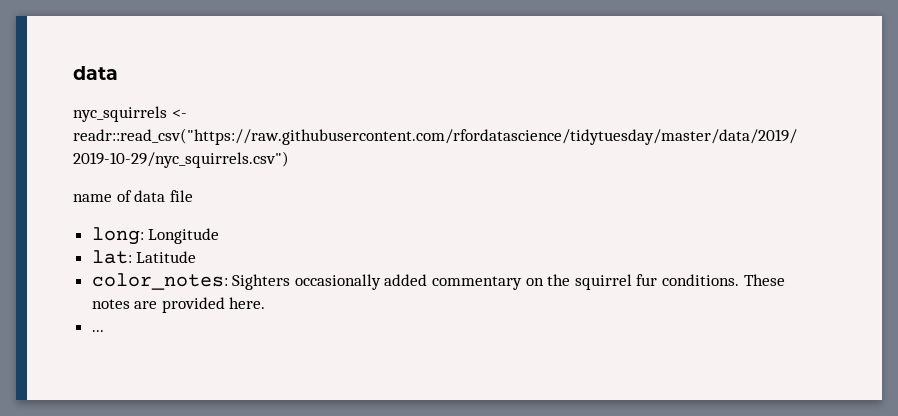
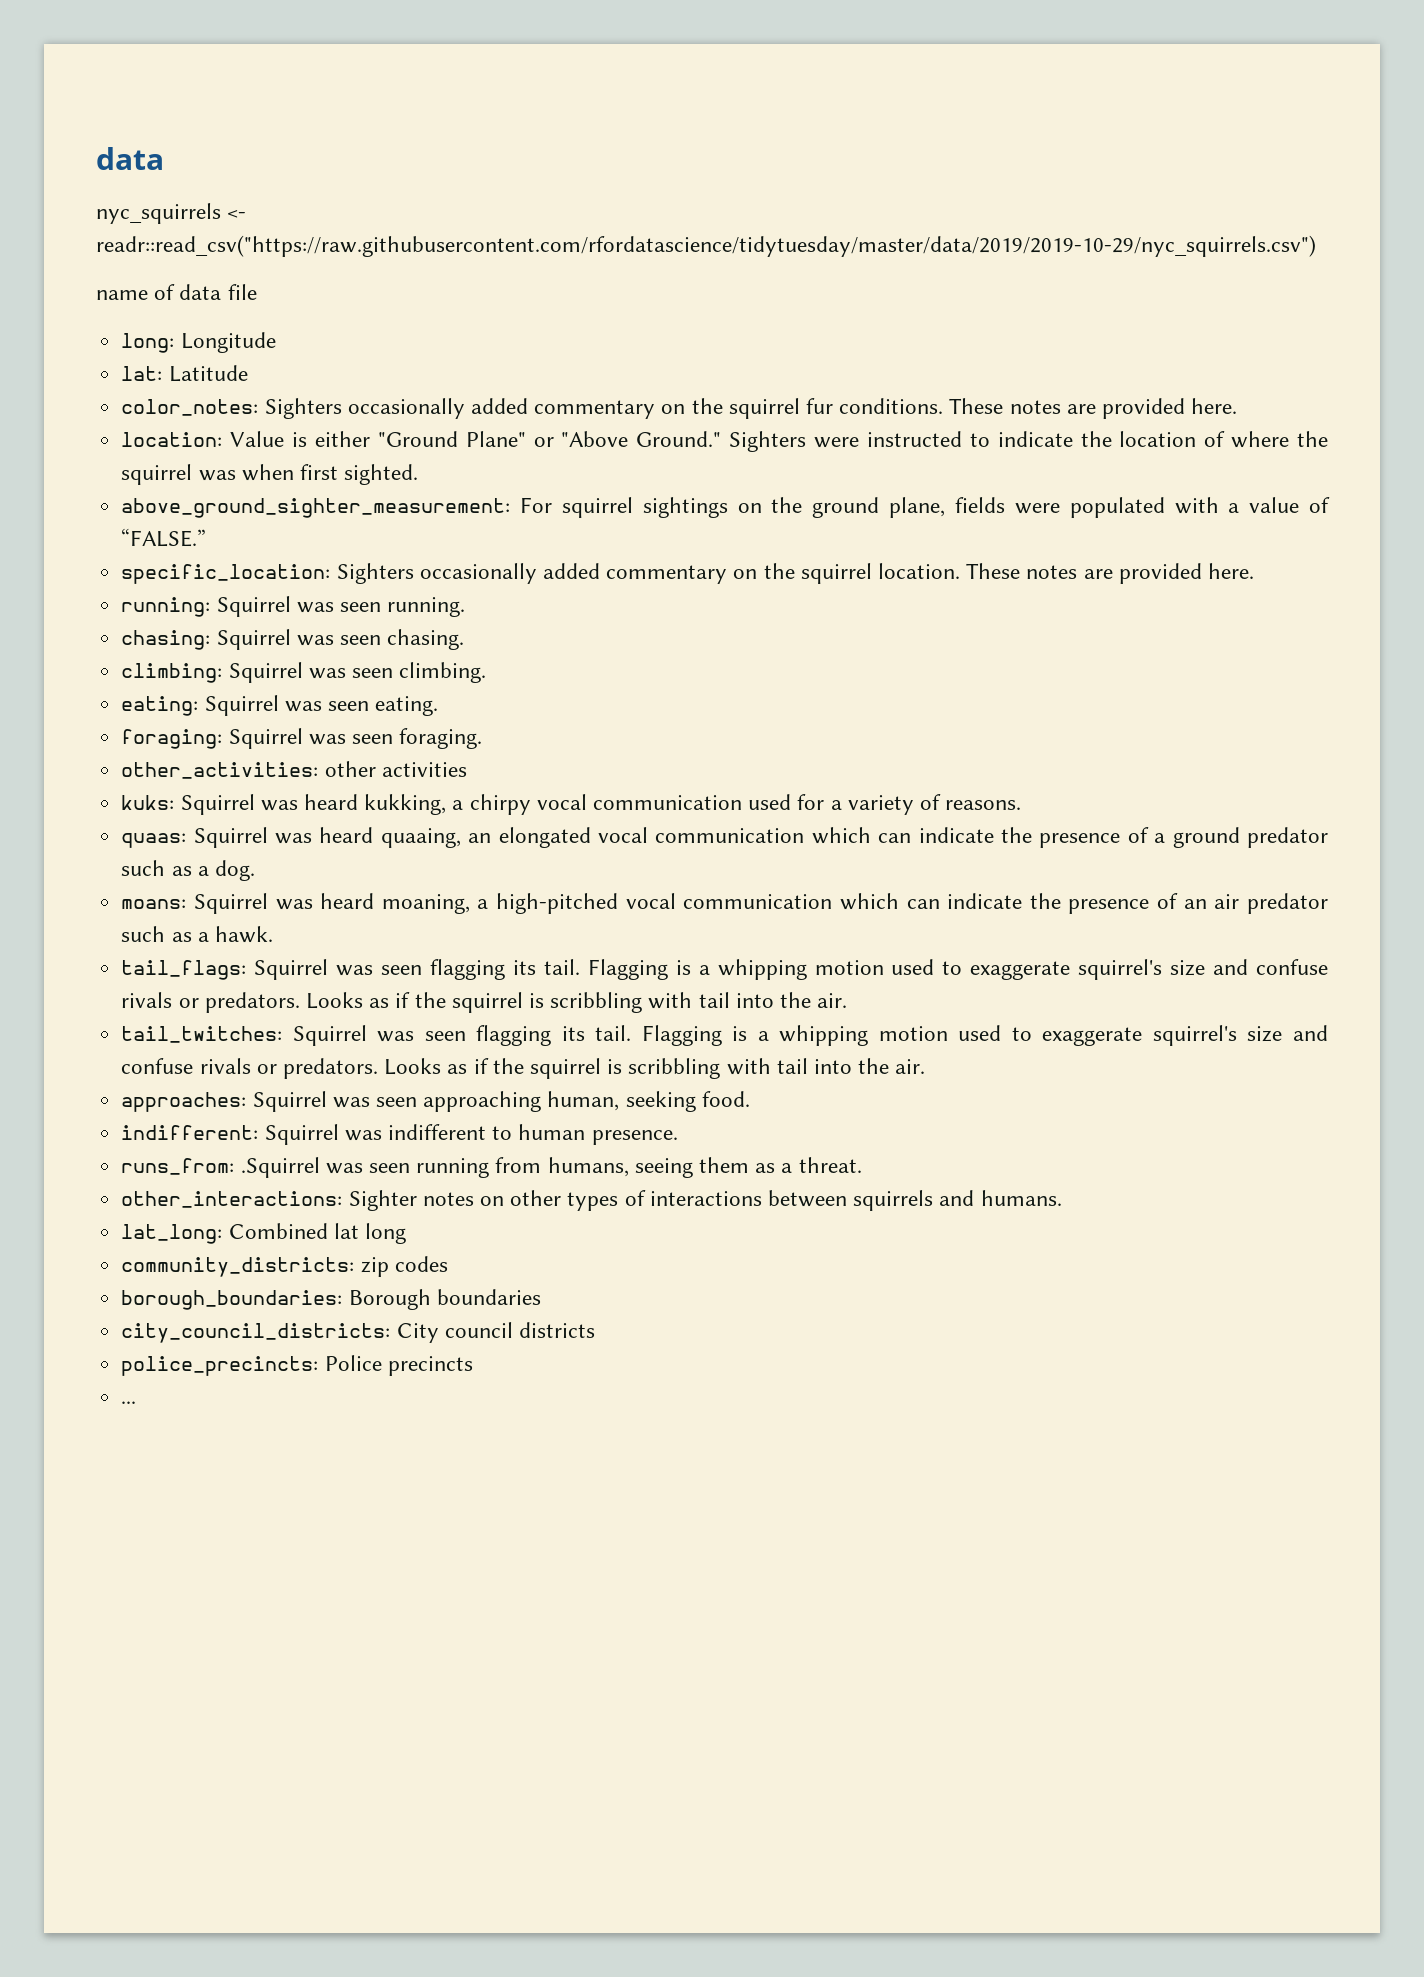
+ location: Value is either "Ground Plane" or "Above Ground." Sighters were instructed to indicate the location of where the squirrel was when first sighted.
+ above_ground_sighter_measurement: For squirrel sightings on the ground plane, fields were populated with a value of “FALSE.”
+ specific_location: Sighters occasionally added commentary on the squirrel location. These notes are provided here.
+ running: Squirrel was seen running.
+ chasing: Squirrel was seen chasing.
+ climbing: Squirrel was seen climbing.
+ eating: Squirrel was seen eating.
+ foraging: Squirrel was seen foraging.
+ other_activities: other activities
+ kuks: Squirrel was heard kukking, a chirpy vocal communication used for a variety of reasons.
+ quaas: Squirrel was heard quaaing, an elongated vocal communication which can indicate the presence of a ground predator such as a dog.
+ moans: Squirrel was heard moaning, a high-pitched vocal communication which can indicate the presence of an air predator such as a hawk.
+ tail_flags: Squirrel was seen flagging its tail. Flagging is a whipping motion used to exaggerate squirrel's size and confuse rivals or predators. Looks as if the squirrel is scribbling with tail into the air.
+ tail_twitches: Squirrel was seen flagging its tail. Flagging is a whipping motion used to exaggerate squirrel's size and confuse rivals or predators. Looks as if the squirrel is scribbling with tail into the air.
+ approaches: Squirrel was seen approaching human, seeking food.
+ indifferent: Squirrel was indifferent to human presence.
+ runs_from: .Squirrel was seen running from humans, seeing them as a threat.
+ other_interactions: Sighter notes on other types of interactions between squirrels and humans.
+ lat_long: Combined lat long
+ community_districts: zip codes
+ borough_boundaries: Borough boundaries
+ city_council_districts: City council districts
+ police_precincts: Police precincts

